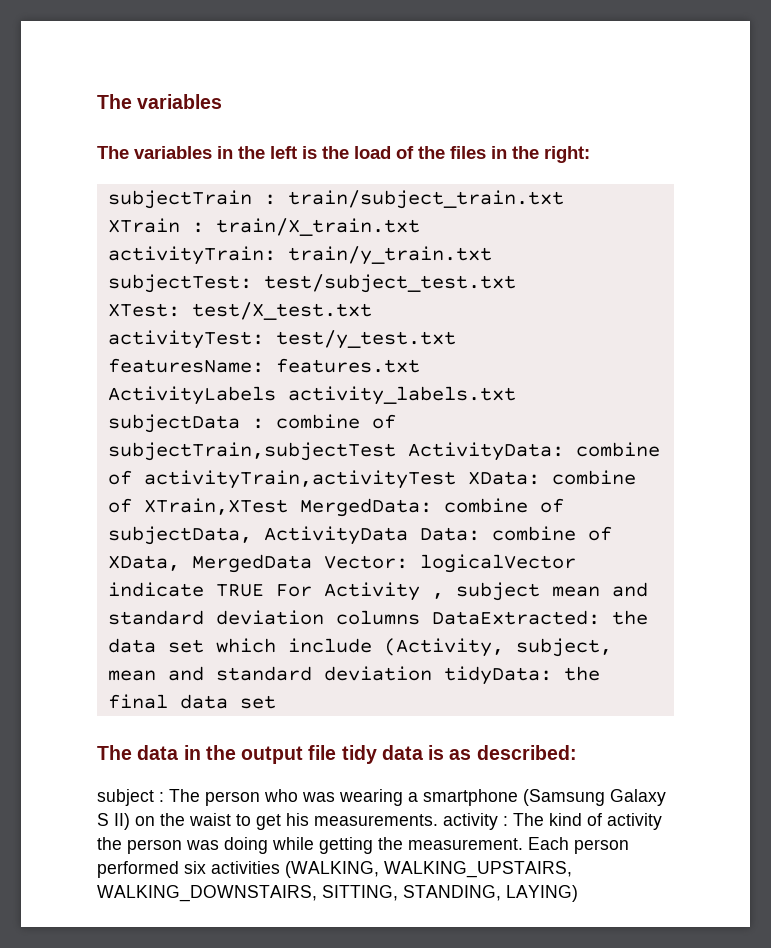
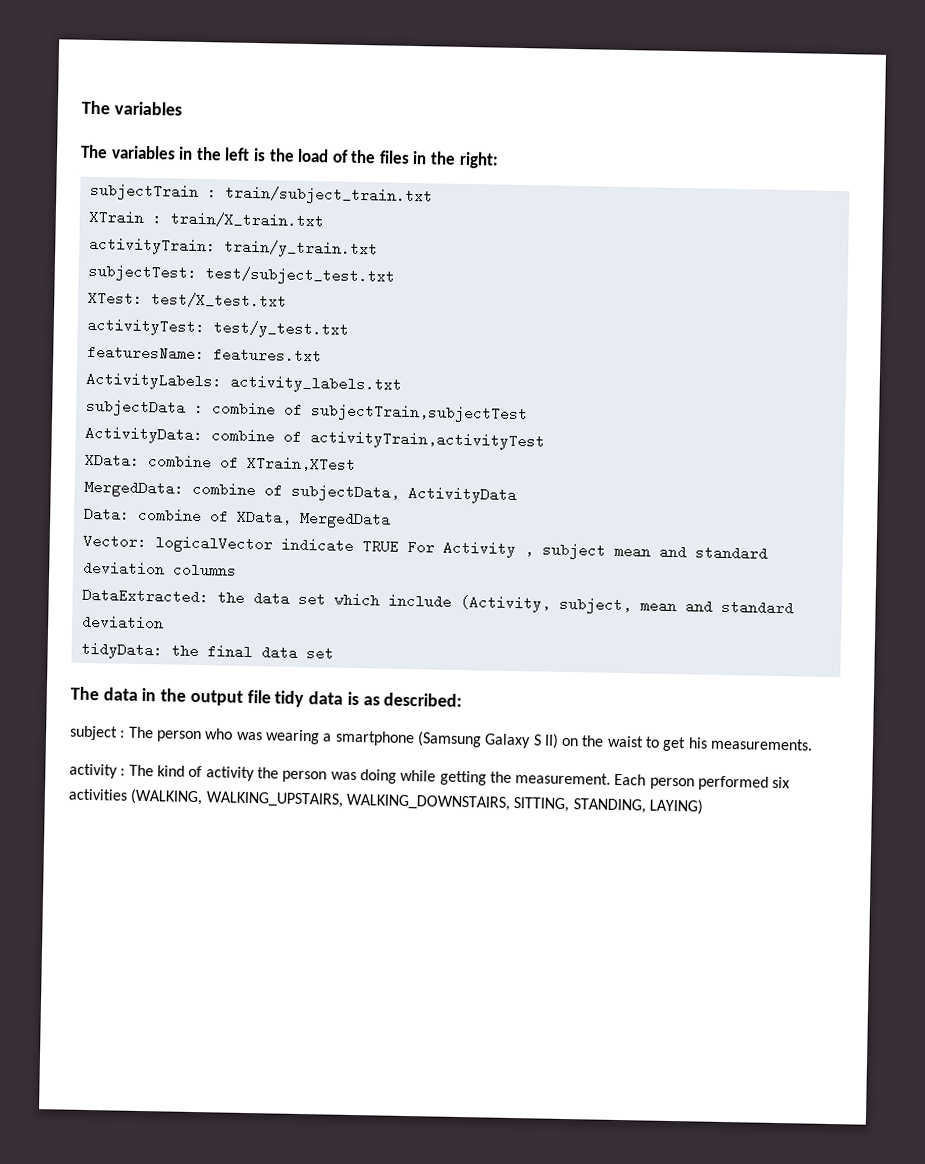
- ActivityLabels activity_labels.txt
+ ActivityLabels: activity_labels.txt
- subjectData : combine of subjectTrain,subjectTest ActivityData: combine of activityTrain,activityTest XData: combine of XTrain,XTest MergedData: combine of subjectData, ActivityData Data: combine of XData, MergedData Vector: logicalVector indicate TRUE For Activity , subject mean and standard deviation columns DataExtracted: the data set which include (Activity, subject, mean and standard deviation tidyData: the final data set
+ subjectData : combine of subjectTrain,subjectTest
+ ActivityData: combine of activityTrain,activityTest
+ XData: combine of XTrain,XTest
+ MergedData: combine of subjectData, ActivityData
+ Data: combine of XData, MergedData
+ Vector: logicalVector indicate TRUE For Activity , subject mean and standard deviation columns
+ DataExtracted: the data set which include (Activity, subject, mean and standard deviation
+ tidyData: the final data set
- subject : The person who was wearing a smartphone (Samsung Galaxy S II) on the waist to get his measurements. activity : The kind of activity the person was doing while getting the measurement.
+ subject : The person who was wearing a smartphone (Samsung Galaxy S II) on the waist to get his measurements.
+ activity : The kind of activity the person was doing while getting the measurement.

